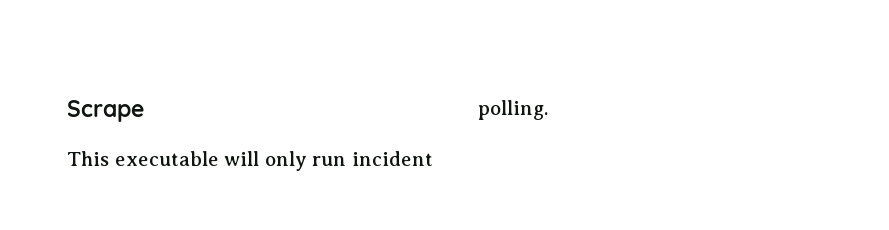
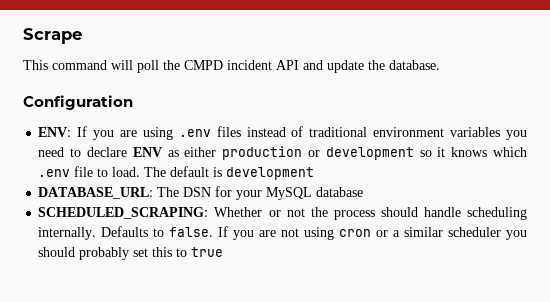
- This executable will only run incident polling.
+ This command will poll the CMPD incident API and update the database.
+ Configuration
+ ENV: If you are using .env files instead of traditional environment variables you need to declare ENV as either production or development so it knows which .env file to load. The default is development
+ DATABASE_URL: The DSN for your MySQL database
+ SCHEDULED_SCRAPING: Whether or not the process should handle scheduling internally. Defaults to false. If you are not using cron or a similar scheduler you should probably set this to true

